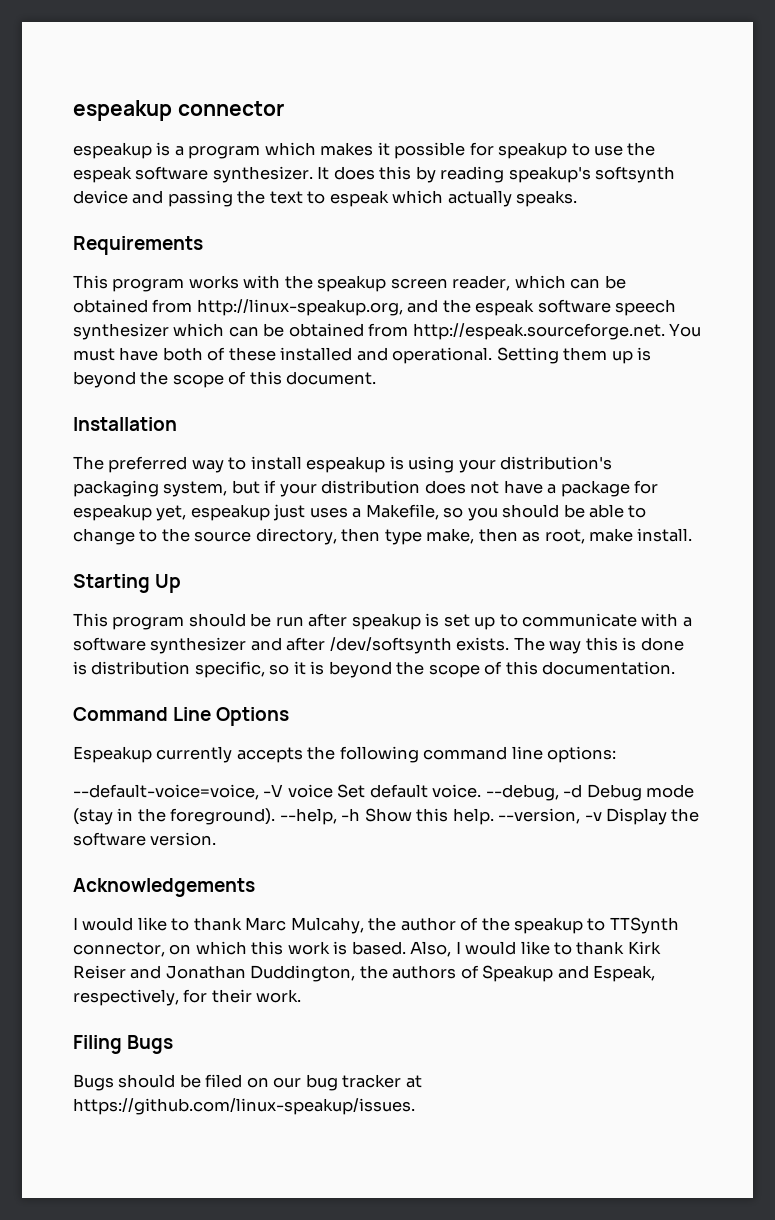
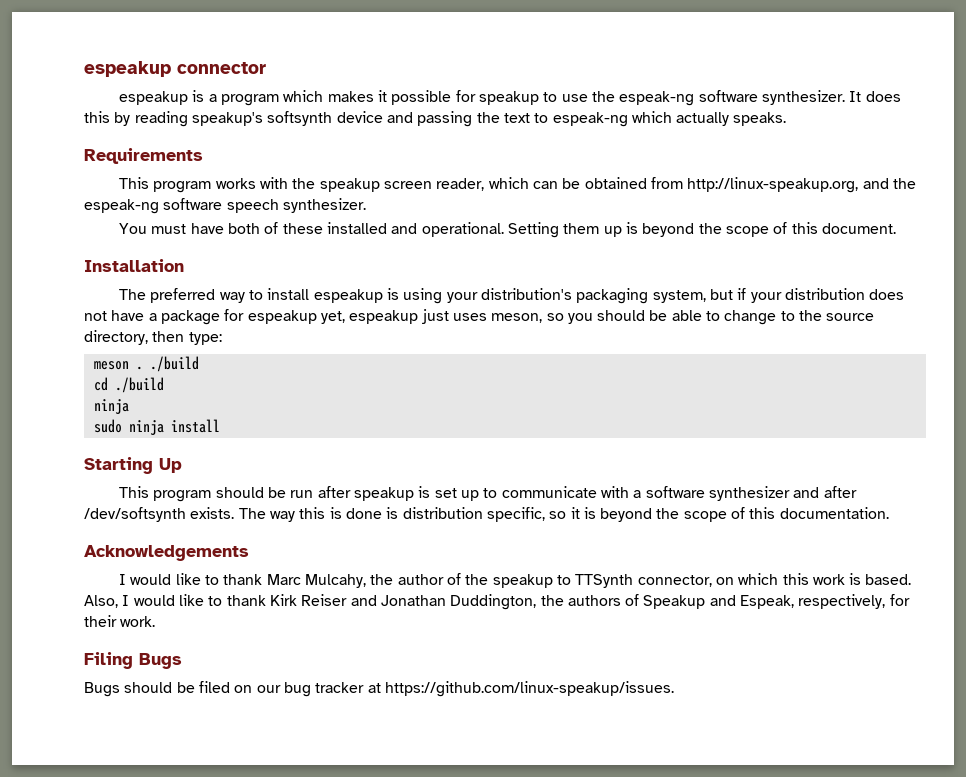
- espeakup is a program which makes it possible for speakup to use the espeak software synthesizer.
+ espeakup is a program which makes it possible for speakup to use the espeak-ng software synthesizer.
- It does this by reading speakup's softsynth device and passing the text to espeak which actually speaks.
+ It does this by reading speakup's softsynth device and passing the text to espeak-ng which actually speaks.
- This program works with the speakup screen reader, which can be obtained from http://linux-speakup.org, and the espeak software speech synthesizer which can be obtained from http://espeak.sourceforge.net. You must have both of these installed and operational.
+ This program works with the speakup screen reader, which can be obtained from http://linux-speakup.org, and the espeak-ng software speech synthesizer.
+ You must have both of these installed and operational.
- The preferred way to install espeakup is using your distribution's packaging system, but if your distribution does not have a package for espeakup yet, espeakup just uses a Makefile, so you should be able to change to the source directory, then type make, then as root, make install.
+ The preferred way to install espeakup is using your distribution's packaging system, but if your distribution does not have a package for espeakup yet, espeakup just uses meson, so you should be able to change to the source directory, then type:
+ meson . ./build
+ cd ./build
+ ninja
+ sudo ninja install
- Command Line Options
- Espeakup currently accepts the following command line options:
- --default-voice=voice, -V voice Set default voice. --debug, -d Debug mode (stay in the foreground). --help, -h Show this help. --version, -v Display the software version.

